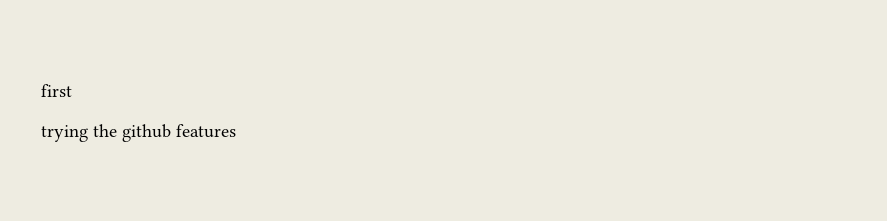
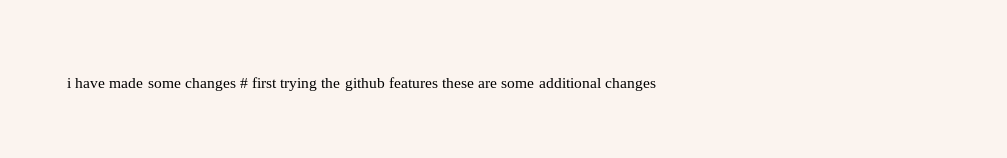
- first
- trying the github features
+ i have made some changes # first trying the github features these are some additional changes

